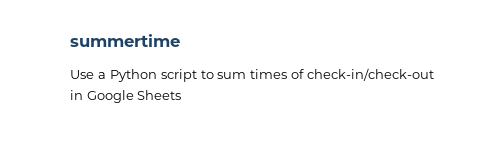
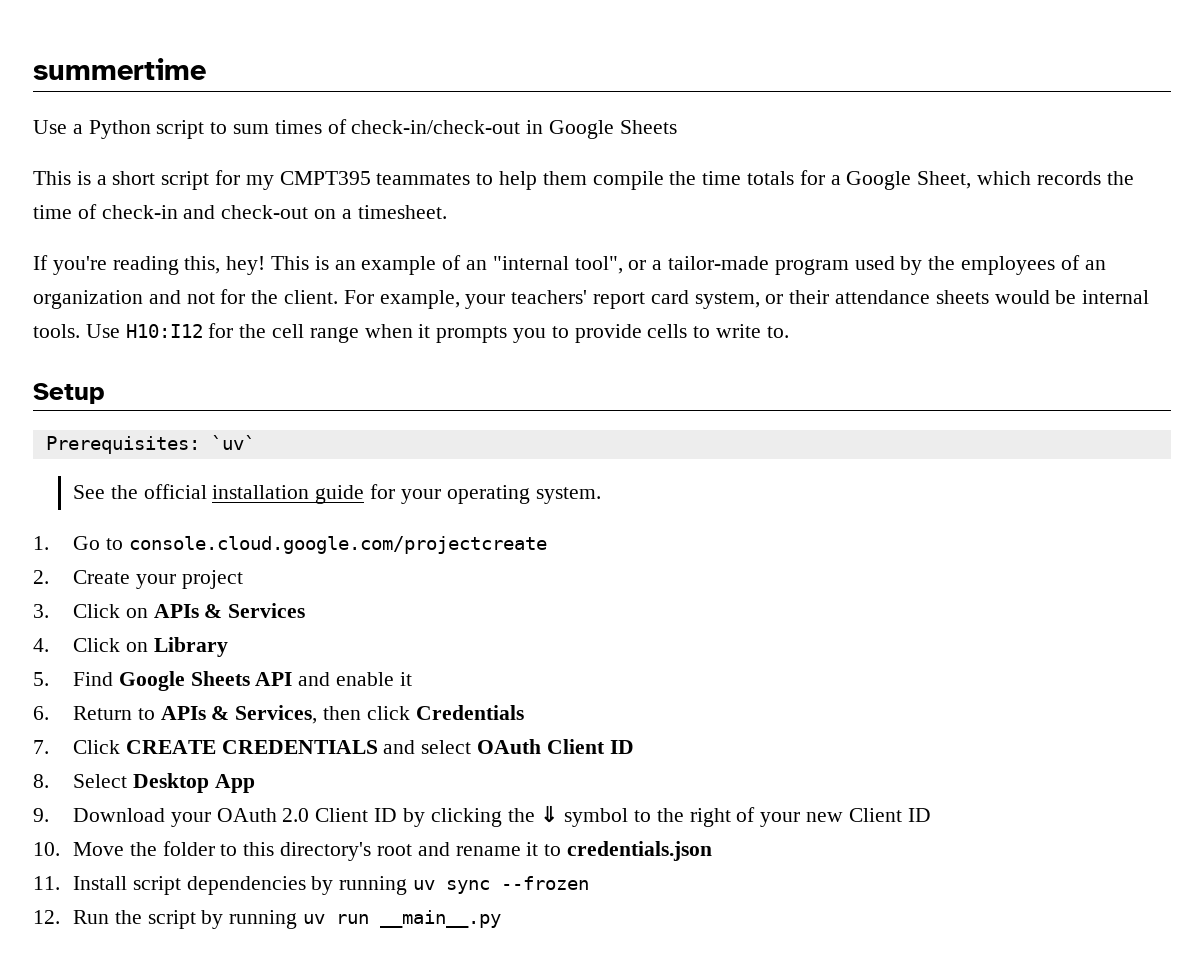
+ This is a short script for my CMPT395 teammates to help them compile the time totals for a Google Sheet, which records the time of check-in and check-out on a timesheet.
+ If you're reading this, hey! This is an example of an "internal tool", or a tailor-made program used by the employees of an organization and not for the client. For example, your teachers' report card system, or their attendance sheets would be internal tools. Use H10:I12 for the cell range when it prompts you to provide cells to write to.
+ Setup
+ Prerequisites: `uv`
+ See the official installation guide for your operating system.
+ 1. Go to console.cloud.google.com/projectcreate
+ 2. Create your project
+ 3. Click on APIs & Services
+ 4. Click on Library
+ 5. Find Google Sheets API and enable it
+ 6. Return to APIs & Services, then click Credentials
+ 7. Click CREATE CREDENTIALS and select OAuth Client ID
+ 8. Select Desktop App
+ 9. Download your OAuth 2.0 Client ID by clicking the ⇓ symbol to the right of your new Client ID
+ 10. Move the folder to this directory's root and rename it to credentials.json
+ 11. Install script dependencies by running uv sync --frozen
+ 12. Run the script by running uv run __main__.py

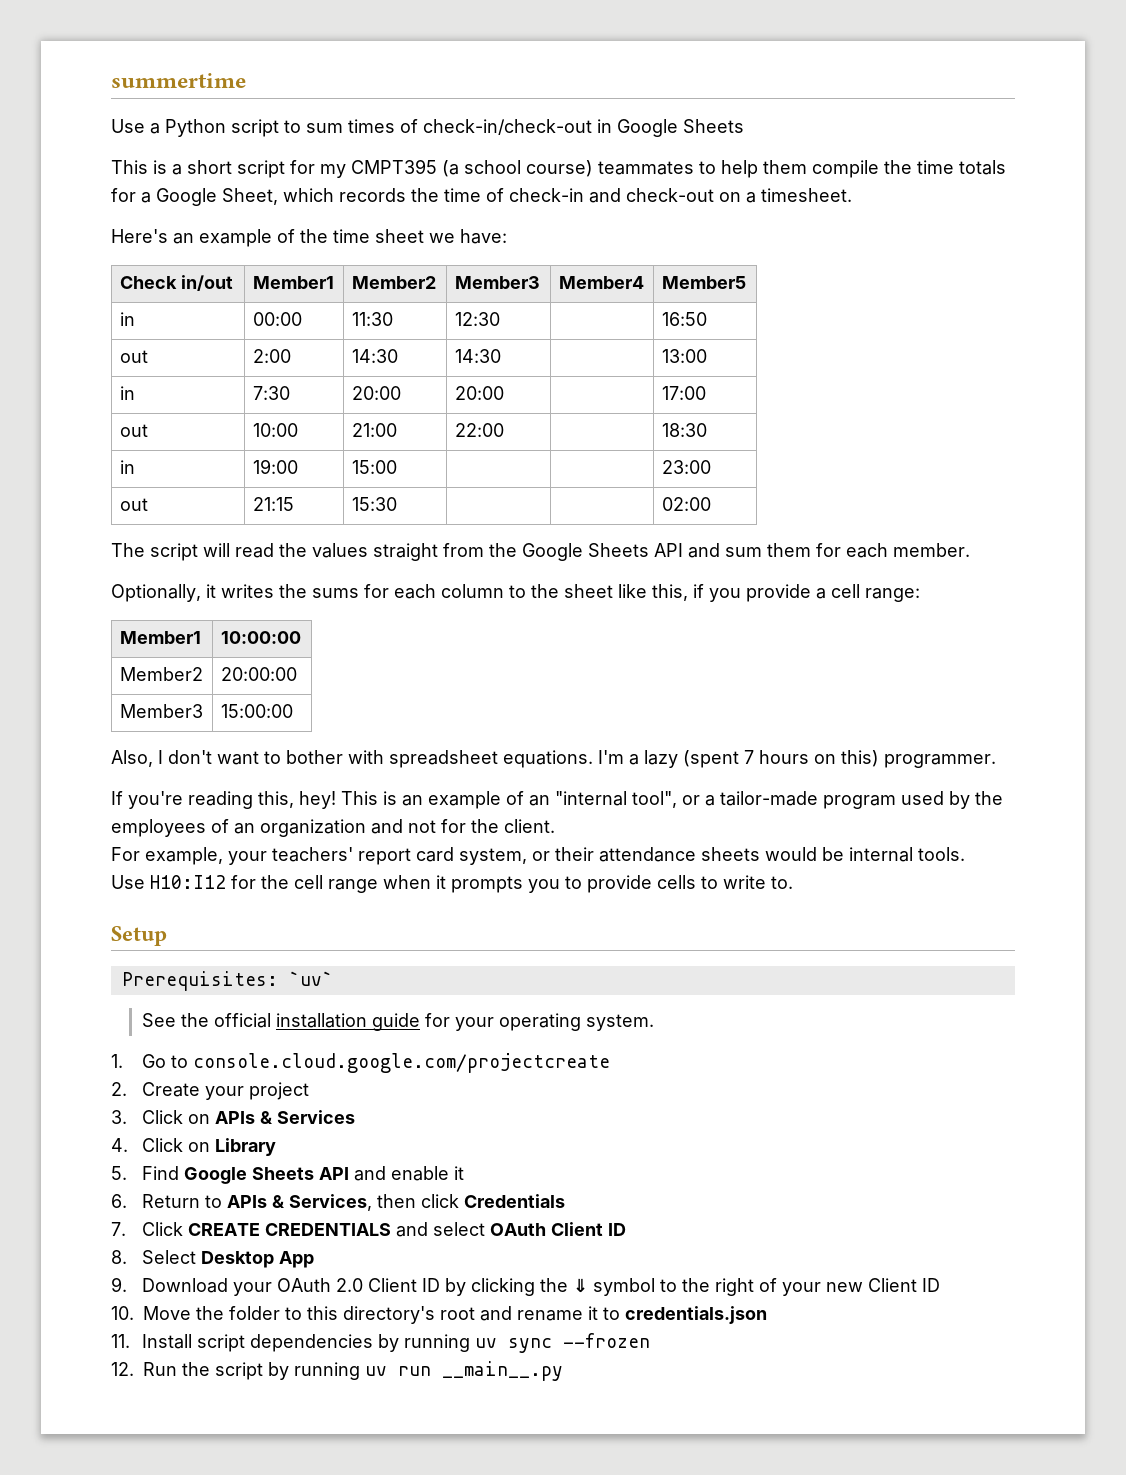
- This is a short script for my CMPT395 teammates to help them compile the time totals for a Google Sheet, which records the time of check-in and check-out on a timesheet.
+ This is a short script for my CMPT395 (a school course) teammates to help them compile the time totals for a Google Sheet, which records the time of check-in and check-out on a timesheet.
+ Here's an example of the time sheet we have:
+ Check in/out | Member1 | Member2 | Member3 | Member4 | Member5
+ in | 00:00 | 11:30 | 12:30 | | 16:50
+ out | 2:00 | 14:30 | 14:30 | | 13:00
+ in | 7:30 | 20:00 | 20:00 | | 17:00
+ out | 10:00 | 21:00 | 22:00 | | 18:30
+ in | 19:00 | 15:00 | | | 23:00
+ out | 21:15 | 15:30 | | | 02:00
+ The script will read the values straight from the Google Sheets API and sum them for each member.
+ Optionally, it writes the sums for each column to the sheet like this, if you provide a cell range:
+ Member1 | 10:00:00
+ Member2 | 20:00:00
+ Member3 | 15:00:00
+ Also, I don't want to bother with spreadsheet equations. I'm a lazy (spent 7 hours on this) programmer.
- This is an example of an "internal tool", or a tailor-made program used by the employees of an organization and not for the client. For example, your teachers' report card system, or their attendance sheets would be internal tools. Use H10:I12 for the cell range when it prompts you to provide cells to write to.
+ This is an example of an "internal tool", or a tailor-made program used by the employees of an organization and not for the client.
+ For example, your teachers' report card system, or their attendance sheets would be internal tools.
+ Use H10:I12 for the cell range when it prompts you to provide cells to write to.

